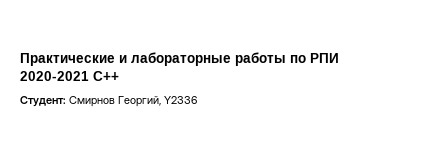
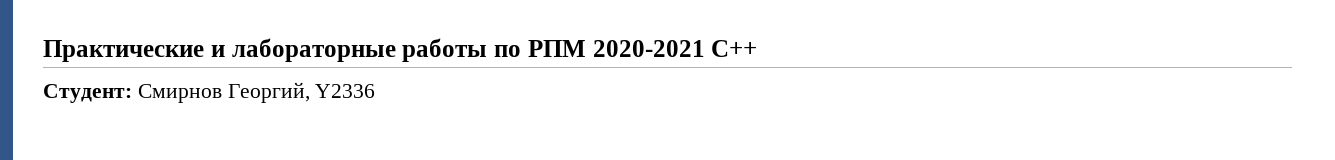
- Практические и лабораторные работы по РПИ 2020-2021 C++
+ Практические и лабораторные работы по РПМ 2020-2021 C++

